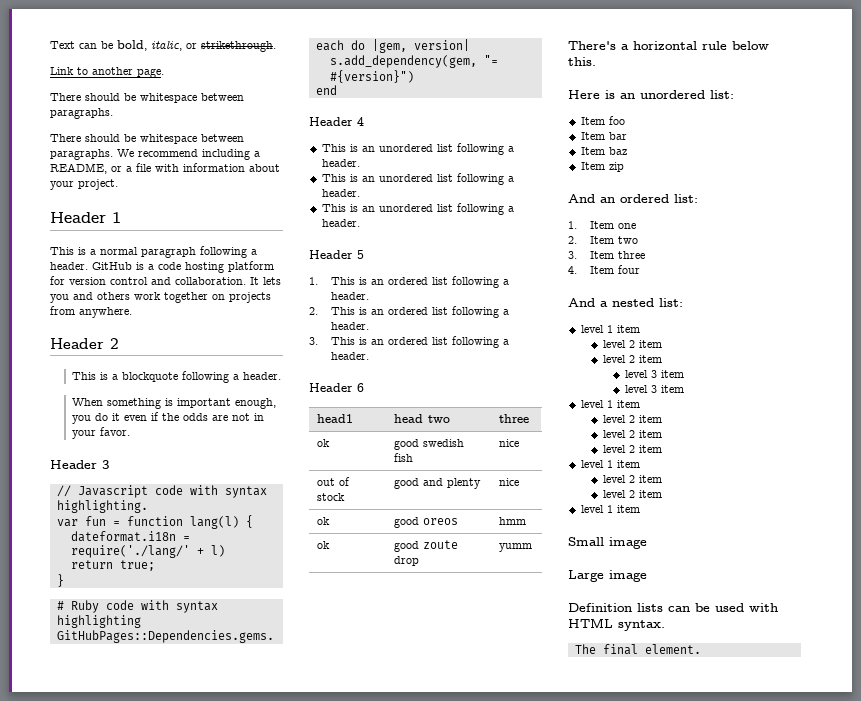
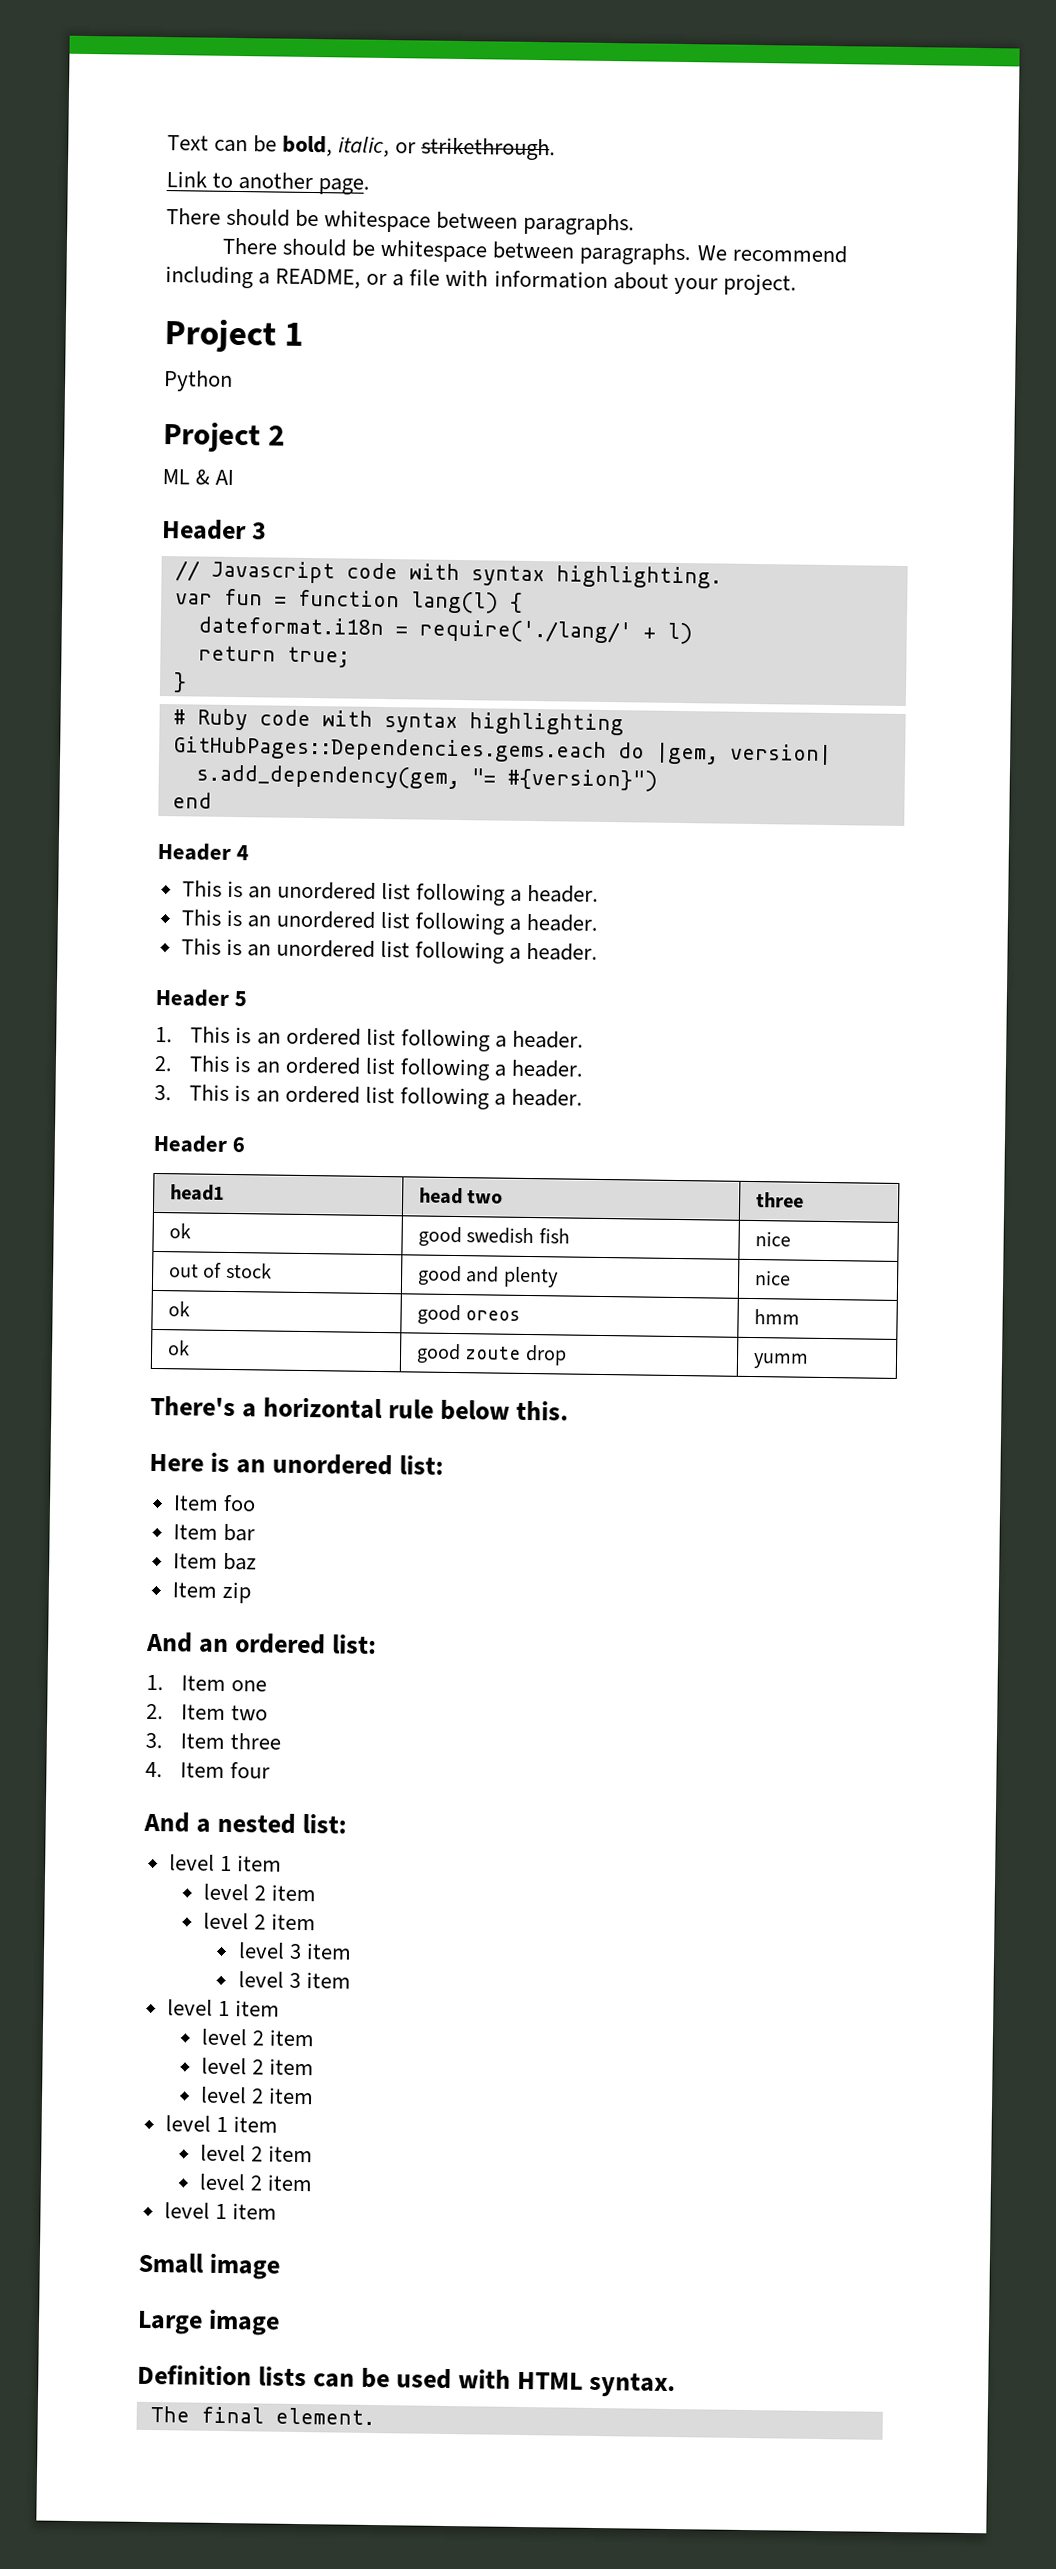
- Header 1
+ Project 1
- This is a normal paragraph following a header. GitHub is a code hosting platform for version control and collaboration. It lets you and others work together on projects from anywhere.
- Header 2
- This is a blockquote following a header.
- When something is important enough, you do it even if the odds are not in your favor.
+ Python
+ Project 2
+ ML & AI

